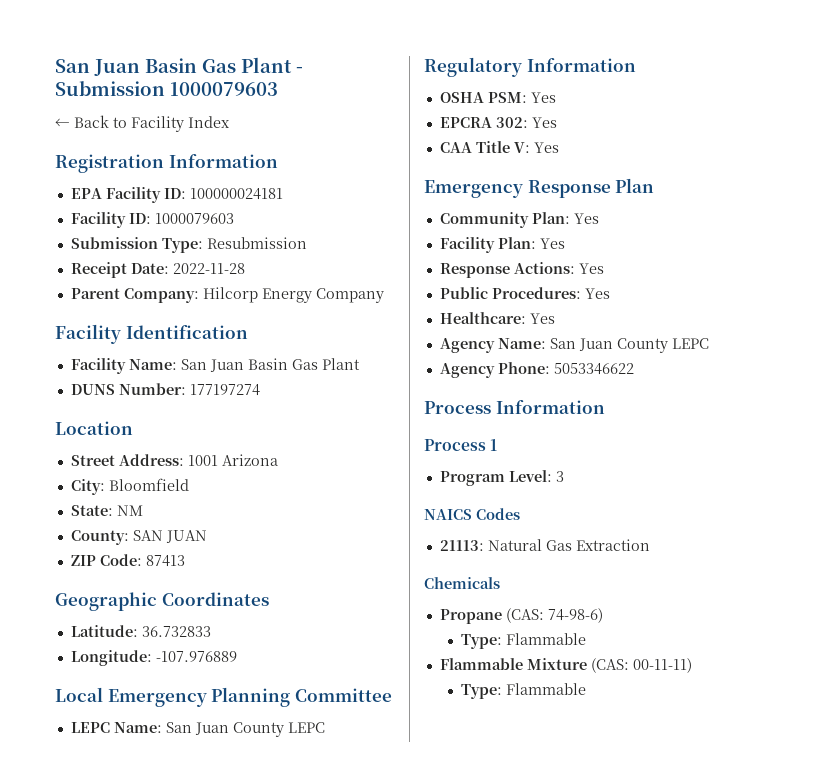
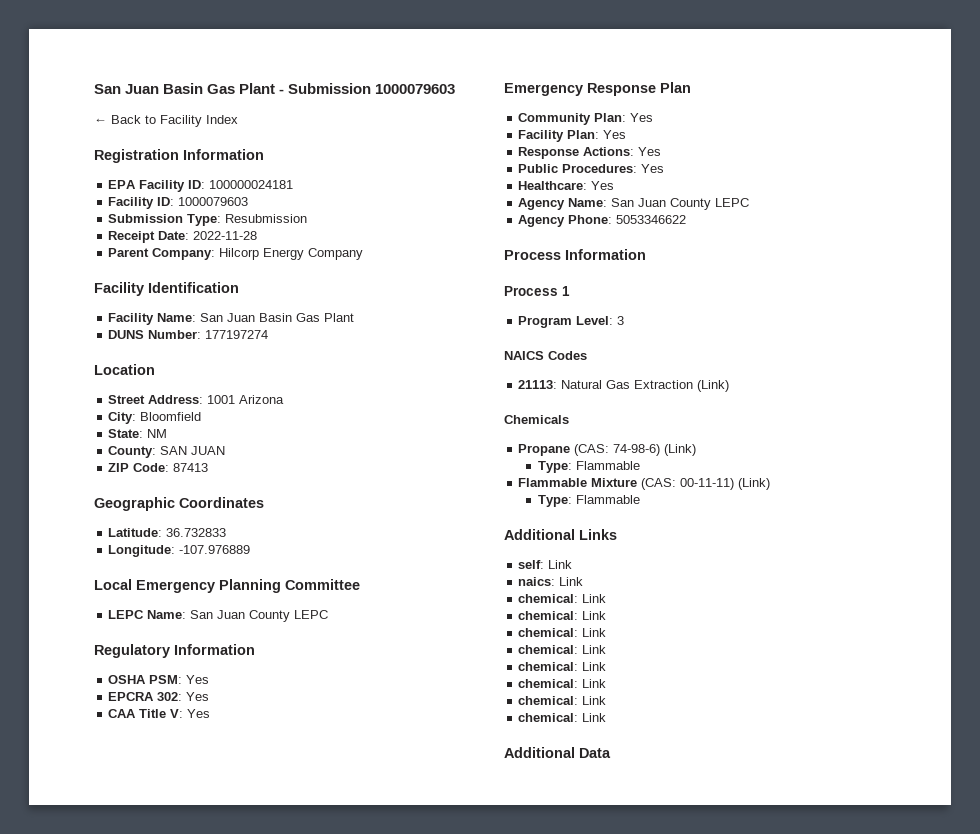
- 21113: Natural Gas Extraction
+ 21113: Natural Gas Extraction (Link)
- Propane (CAS: 74-98-6)
+ Propane (CAS: 74-98-6) (Link)
- Flammable Mixture (CAS: 00-11-11)
+ Flammable Mixture (CAS: 00-11-11) (Link)
  Type: Flammable
+ Additional Links
+ self: Link
+ naics: Link
+ chemical: Link
+ chemical: Link
+ chemical: Link
+ chemical: Link
+ chemical: Link
+ chemical: Link
+ chemical: Link
+ chemical: Link
+ Additional Data

